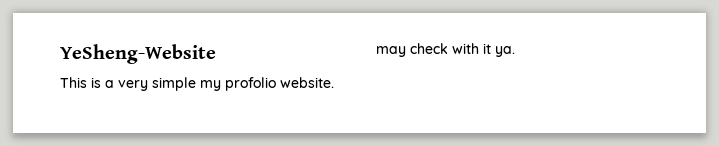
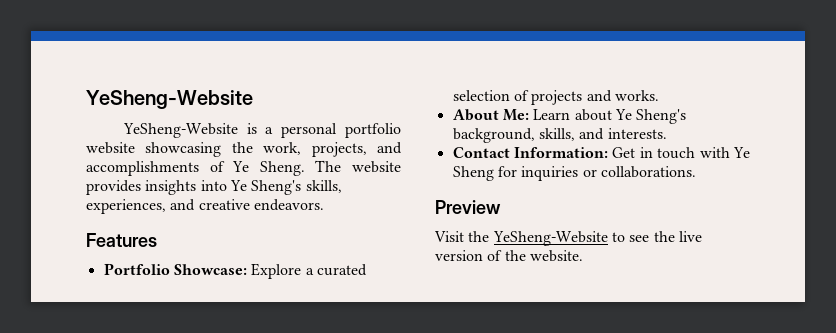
- This is a very simple my profolio website. may check with it ya.
+ YeSheng-Website is a personal portfolio website showcasing the work, projects, and accomplishments of Ye Sheng. The website provides insights into Ye Sheng's skills, experiences, and creative endeavors.
+ Features
+ Portfolio Showcase: Explore a curated selection of projects and works.
+ About Me: Learn about Ye Sheng's background, skills, and interests.
+ Contact Information: Get in touch with Ye Sheng for inquiries or collaborations.
+ Preview
+ Visit the YeSheng-Website to see the live version of the website.

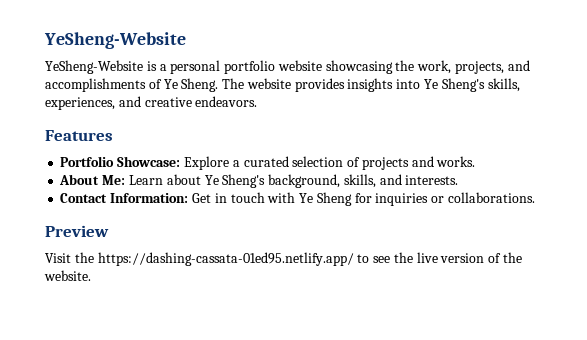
- Visit the YeSheng-Website to see the live version of the website.
+ Visit the https://dashing-cassata-01ed95.netlify.app/ to see the live version of the website.

